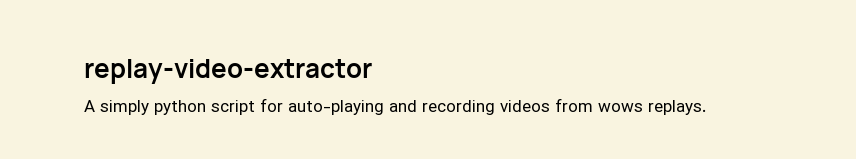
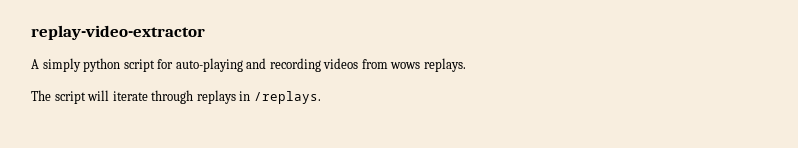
+ The script will iterate through replays in /replays.

